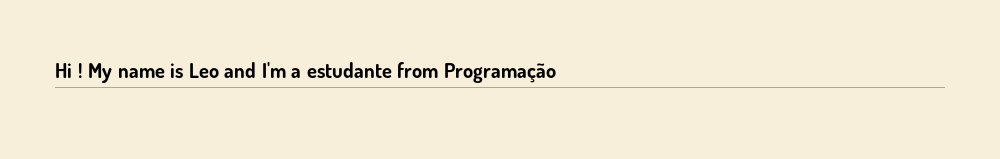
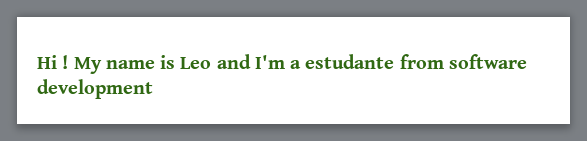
- My name is Leo and I'm a estudante from Programação
+ My name is Leo and I'm a estudante from software development

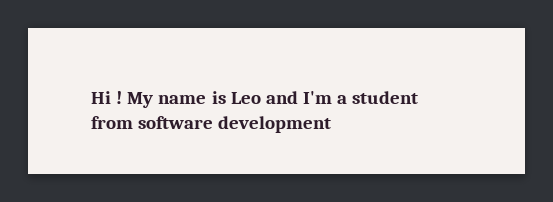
- My name is Leo and I'm a estudante from software development
+ My name is Leo and I'm a student from software development

